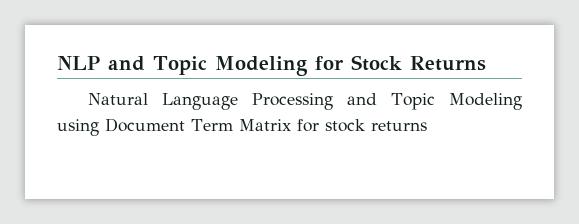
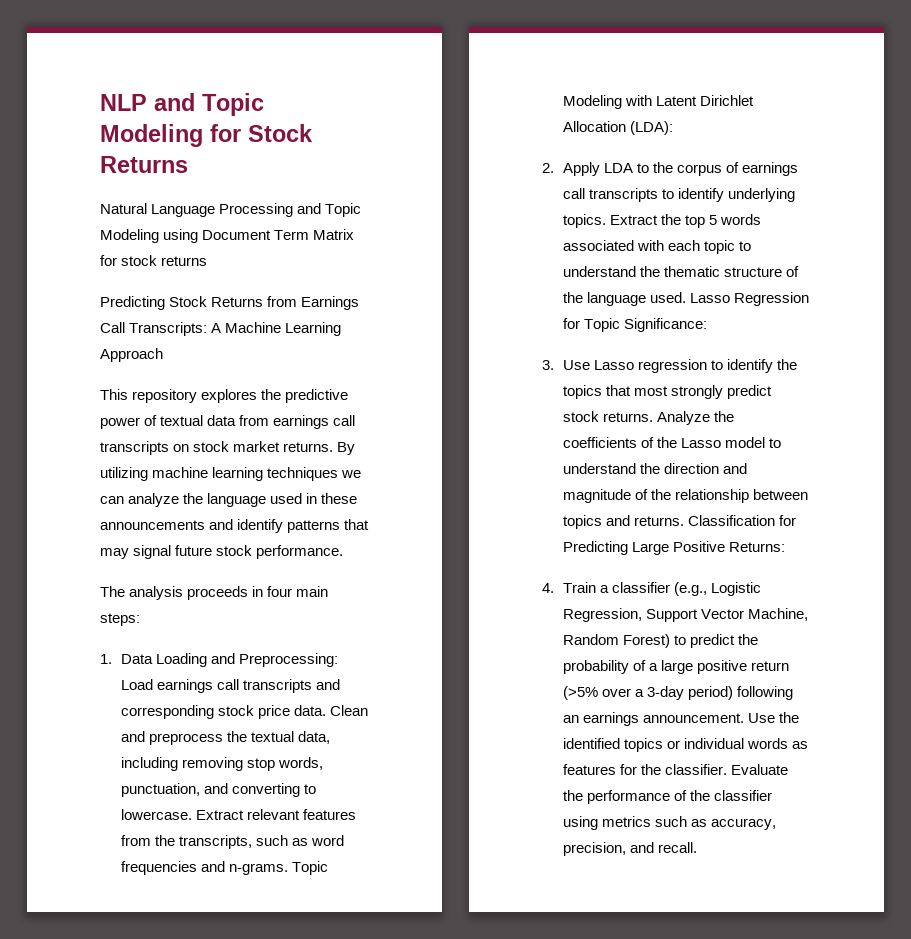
+ Predicting Stock Returns from Earnings Call Transcripts: A Machine Learning Approach
+ This repository explores the predictive power of textual data from earnings call transcripts on stock market returns. By utilizing machine learning techniques we can analyze the language used in these announcements and identify patterns that may signal future stock performance.
+ The analysis proceeds in four main steps:
+ 1. Data Loading and Preprocessing: Load earnings call transcripts and corresponding stock price data. Clean and preprocess the textual data, including removing stop words, punctuation, and converting to lowercase. Extract relevant features from the transcripts, such as word frequencies and n-grams. Topic Modeling with Latent Dirichlet Allocation (LDA):
+ 2. Apply LDA to the corpus of earnings call transcripts to identify underlying topics. Extract the top 5 words associated with each topic to understand the thematic structure of the language used. Lasso Regression for Topic Significance:
+ 3. Use Lasso regression to identify the topics that most strongly predict stock returns. Analyze the coefficients of the Lasso model to understand the direction and magnitude of the relationship between topics and returns. Classification for Predicting Large Positive Returns:
+ 4. Train a classifier (e.g., Logistic Regression, Support Vector Machine, Random Forest) to predict the probability of a large positive return (>5% over a 3-day period) following an earnings announcement. Use the identified topics or individual words as features for the classifier. Evaluate the performance of the classifier using metrics such as accuracy, precision, and recall.

